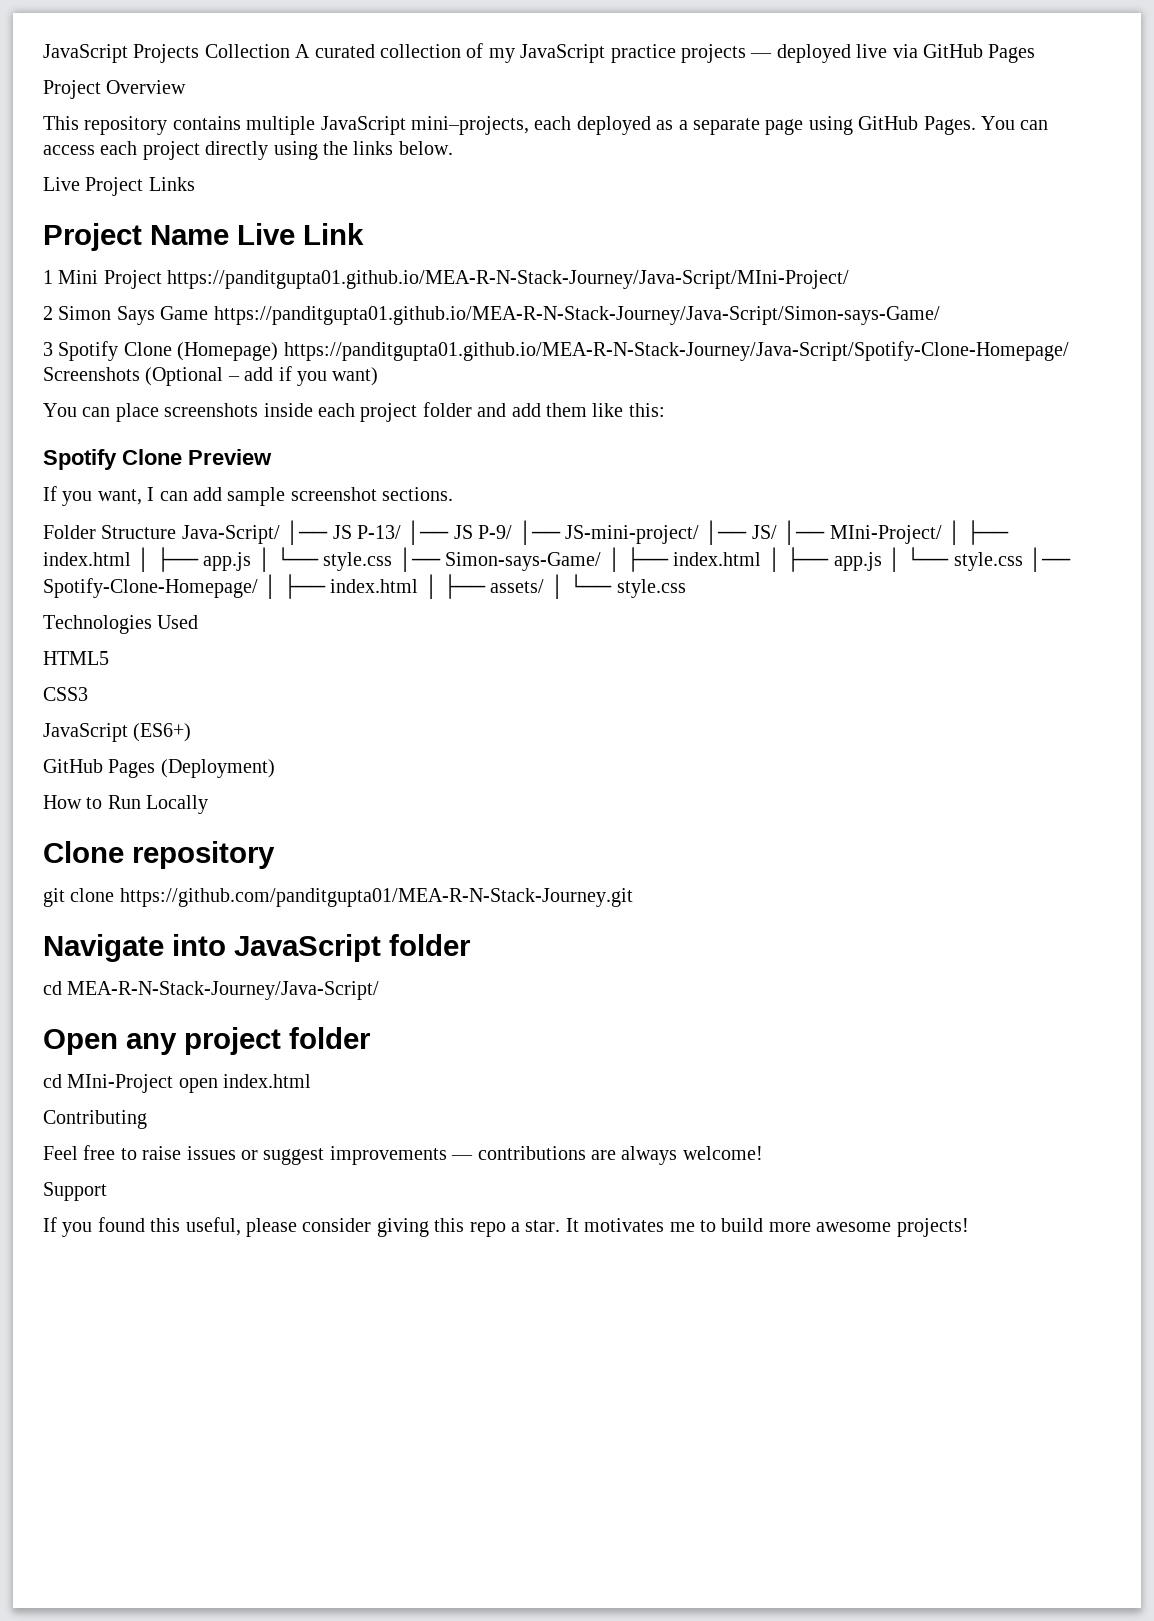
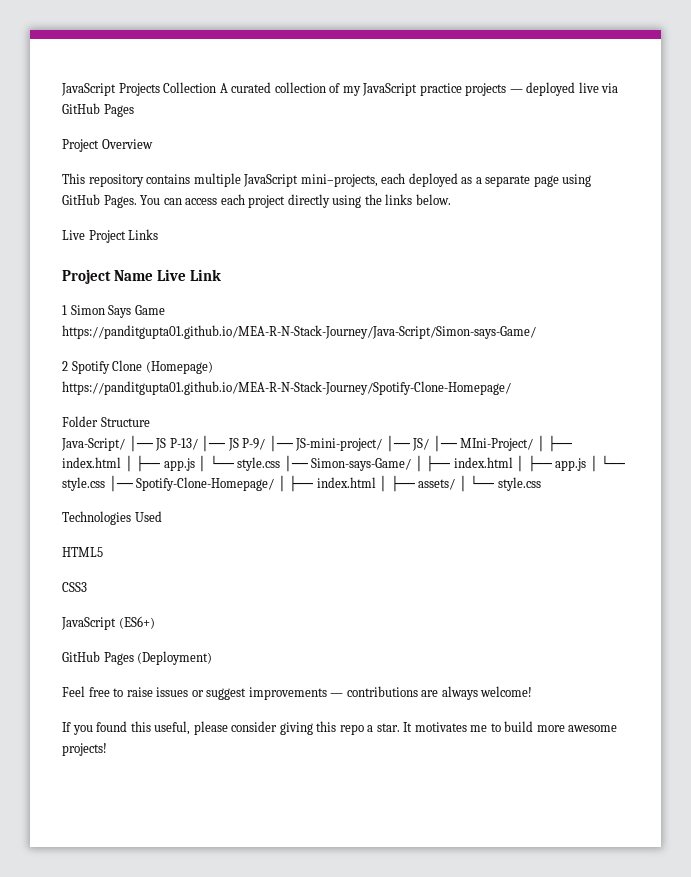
- 1 Mini Project https://panditgupta01.github.io/MEA-R-N-Stack-Journey/Java-Script/MIni-Project/
- 2 Simon Says Game https://panditgupta01.github.io/MEA-R-N-Stack-Journey/Java-Script/Simon-says-Game/
+ 1 Simon Says Game https://panditgupta01.github.io/MEA-R-N-Stack-Journey/Java-Script/Simon-says-Game/
- 3 Spotify Clone (Homepage) https://panditgupta01.github.io/MEA-R-N-Stack-Journey/Java-Script/Spotify-Clone-Homepage/ Screenshots (Optional – add if you want)
- You can place screenshots inside each project folder and add them like this:
- Spotify Clone Preview
- If you want, I can add sample screenshot sections.
+ 2 Spotify Clone (Homepage) https://panditgupta01.github.io/MEA-R-N-Stack-Journey/Spotify-Clone-Homepage/
- Folder Structure Java-Script/ │── JS P-13/ │── JS P-9/ │── JS-mini-project/ │── JS/ │── MIni-Project/ │ ├── index.html │ ├── app.js │ └── style.css │── Simon-says-Game/ │ ├── index.html │ ├── app.js │ └── style.css │── Spotify-Clone-Homepage/ │ ├── index.html │ ├── assets/ │ └── style.css
+ Folder Structure
+ Java-Script/ │── JS P-13/ │── JS P-9/ │── JS-mini-project/ │── JS/ │── MIni-Project/ │ ├── index.html │ ├── app.js │ └── style.css │── Simon-says-Game/ │ ├── index.html │ ├── app.js │ └── style.css │── Spotify-Clone-Homepage/ │ ├── index.html │ ├── assets/ │ └── style.css
- How to Run Locally
- Clone repository
- git clone https://github.com/panditgupta01/MEA-R-N-Stack-Journey.git
- Navigate into JavaScript folder
- cd MEA-R-N-Stack-Journey/Java-Script/
- Open any project folder
- cd MIni-Project open index.html
- Contributing
- Support

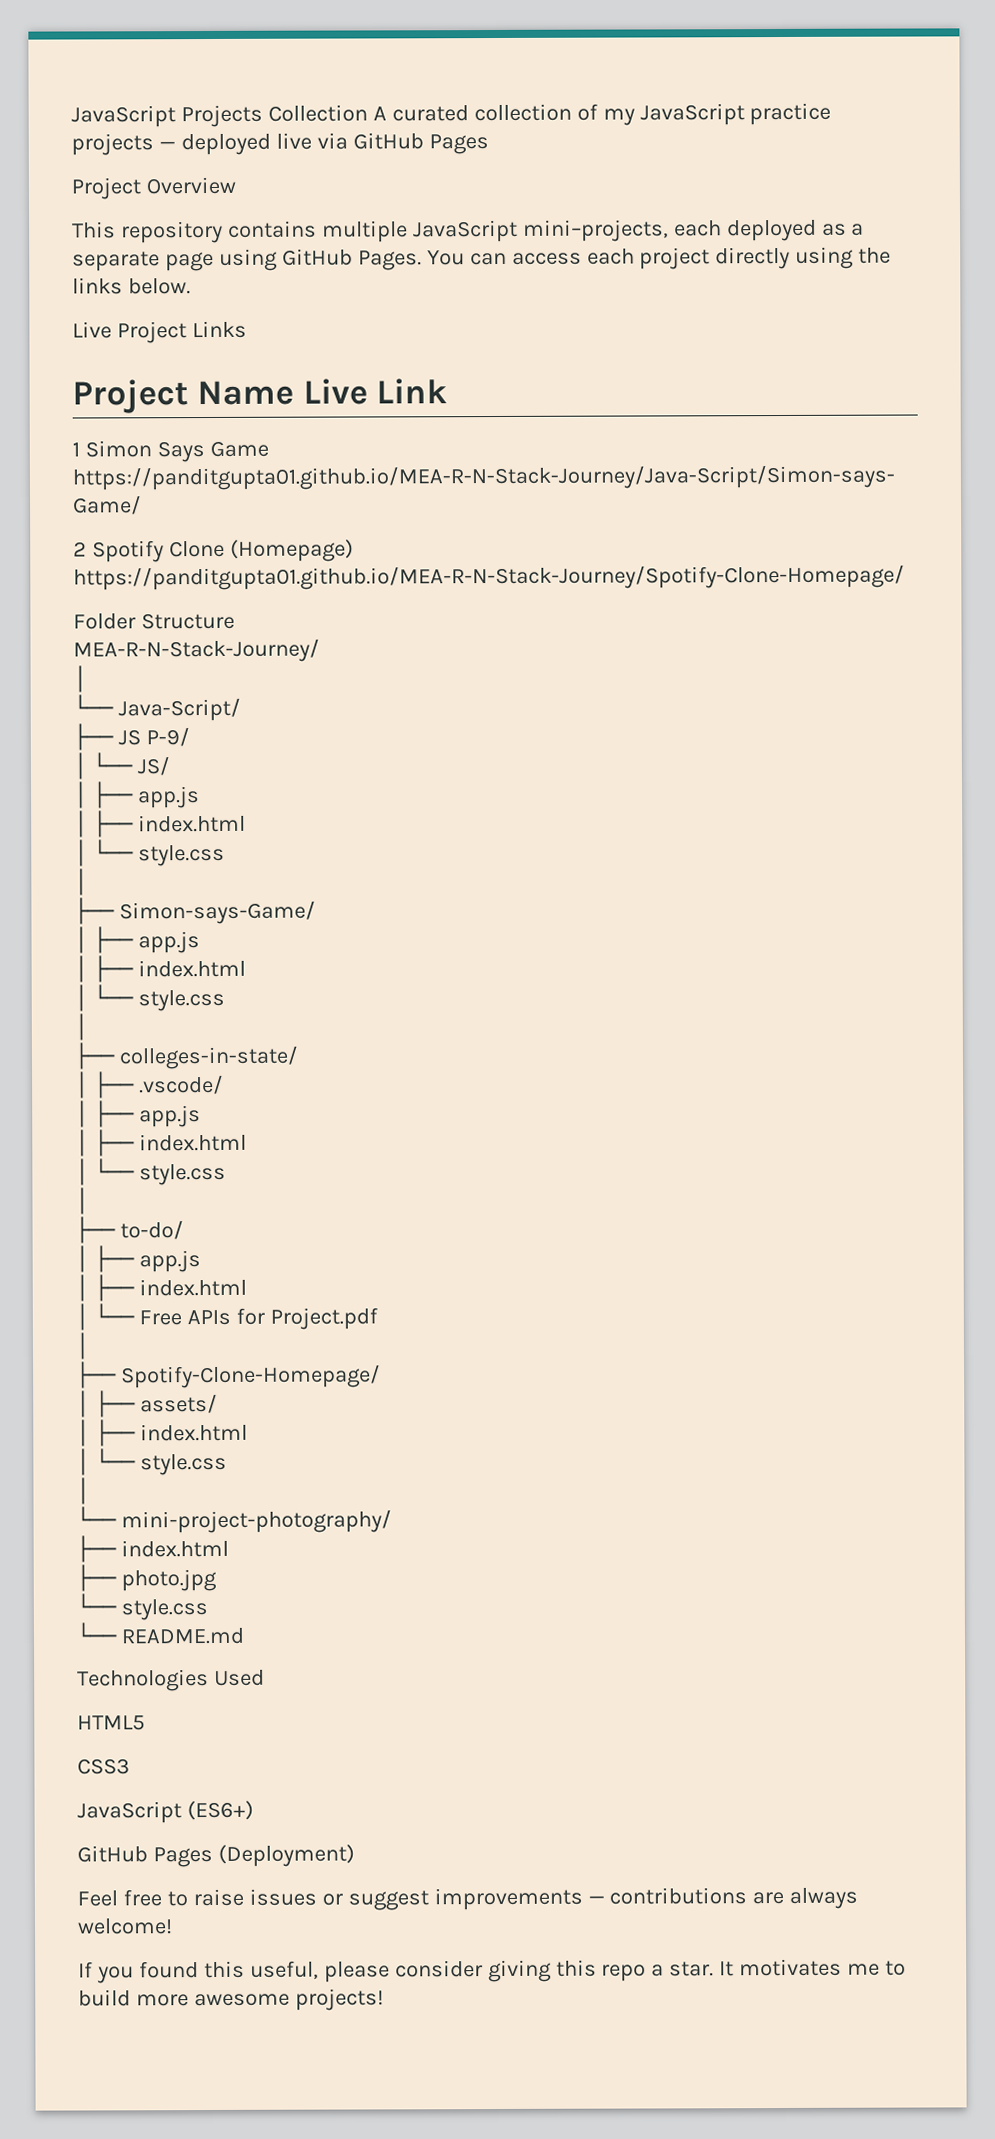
- Java-Script/ │── JS P-13/ │── JS P-9/ │── JS-mini-project/ │── JS/ │── MIni-Project/ │ ├── index.html │ ├── app.js │ └── style.css │── Simon-says-Game/ │ ├── index.html │ ├── app.js │ └── style.css │── Spotify-Clone-Homepage/ │ ├── index.html │ ├── assets/ │ └── style.css
+ MEA-R-N-Stack-Journey/
+ │
+ └── Java-Script/
+ ├── JS P-9/
+ │ └── JS/
+ │ ├── app.js
+ │ ├── index.html
+ │ └── style.css
+ │
+ ├── Simon-says-Game/
+ │ ├── app.js
+ │ ├── index.html
+ │ └── style.css
+ │
+ ├── colleges-in-state/
+ │ ├── .vscode/
+ │ ├── app.js
+ │ ├── index.html
+ │ └── style.css
+ │
+ ├── to-do/
+ │ ├── app.js
+ │ ├── index.html
+ │ └── Free APIs for Project.pdf
+ │
+ ├── Spotify-Clone-Homepage/
+ │ ├── assets/
+ │ ├── index.html
+ │ └── style.css
+ │
+ └── mini-project-photography/
+ ├── index.html
+ ├── photo.jpg
+ └── style.css
+ └── README.md

